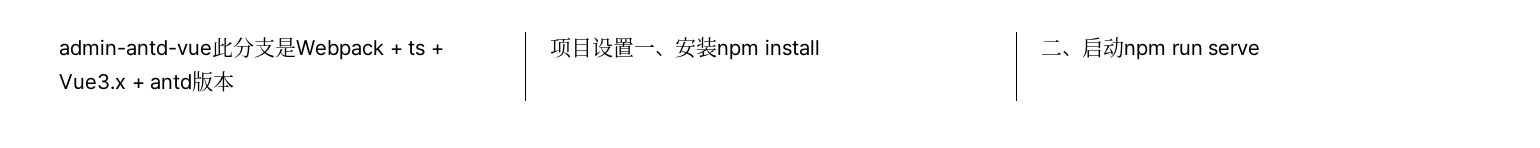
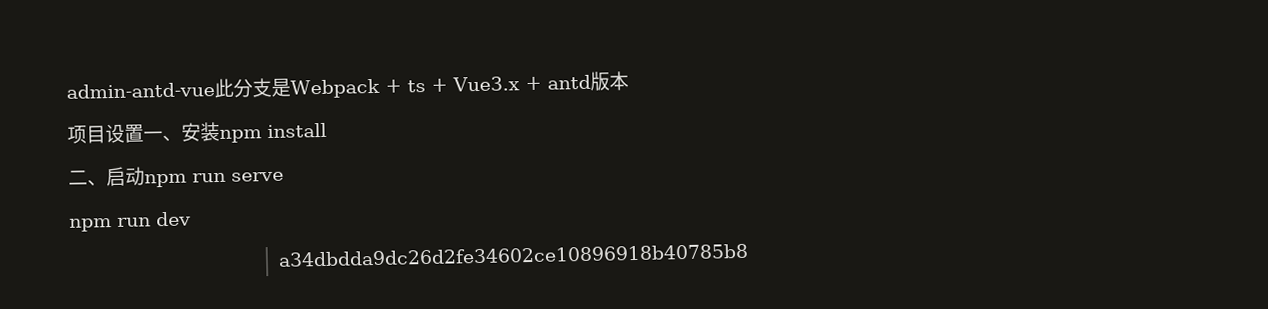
+ npm run dev
+ a34dbdda9dc26d2fe34602ce10896918b40785b8

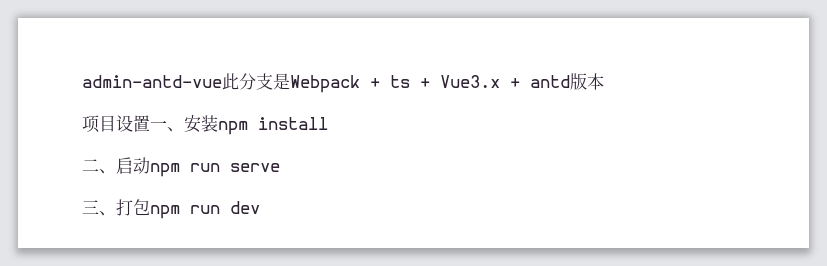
- npm run dev
+ 三、打包npm run dev
- a34dbdda9dc26d2fe34602ce10896918b40785b8

